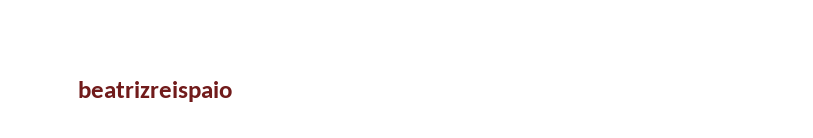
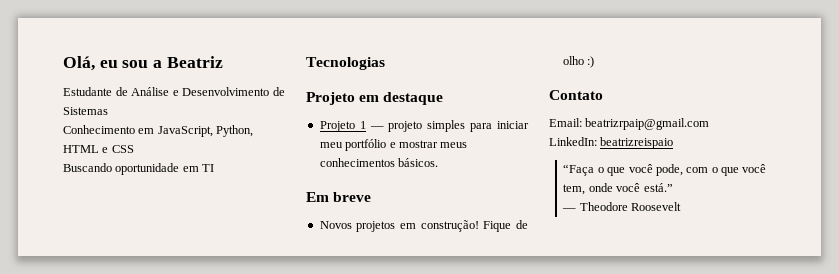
- beatrizreispaio
+ Olá, eu sou a Beatriz
+ Estudante de Análise e Desenvolvimento de Sistemas
+ Conhecimento em JavaScript, Python, HTML e CSS
+ Buscando oportunidade em TI
+ Tecnologias
+ Projeto em destaque
+ Projeto 1 — projeto simples para iniciar meu portfólio e mostrar meus conhecimentos básicos.
+ Em breve
+ Novos projetos em construção! Fique de olho :)
+ Contato
+ Email: beatrizrpaip@gmail.com
+ LinkedIn: beatrizreispaio
+ “Faça o que você pode, com o que você tem, onde você está.”
+ — Theodore Roosevelt

